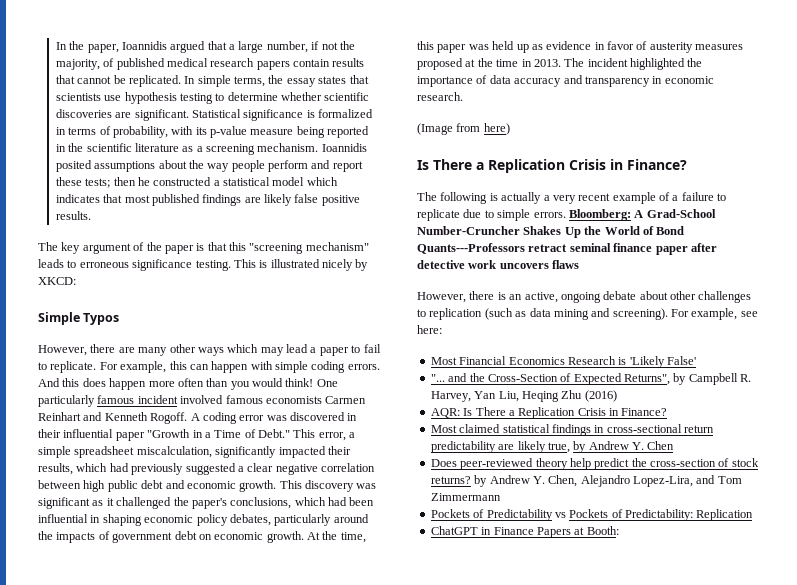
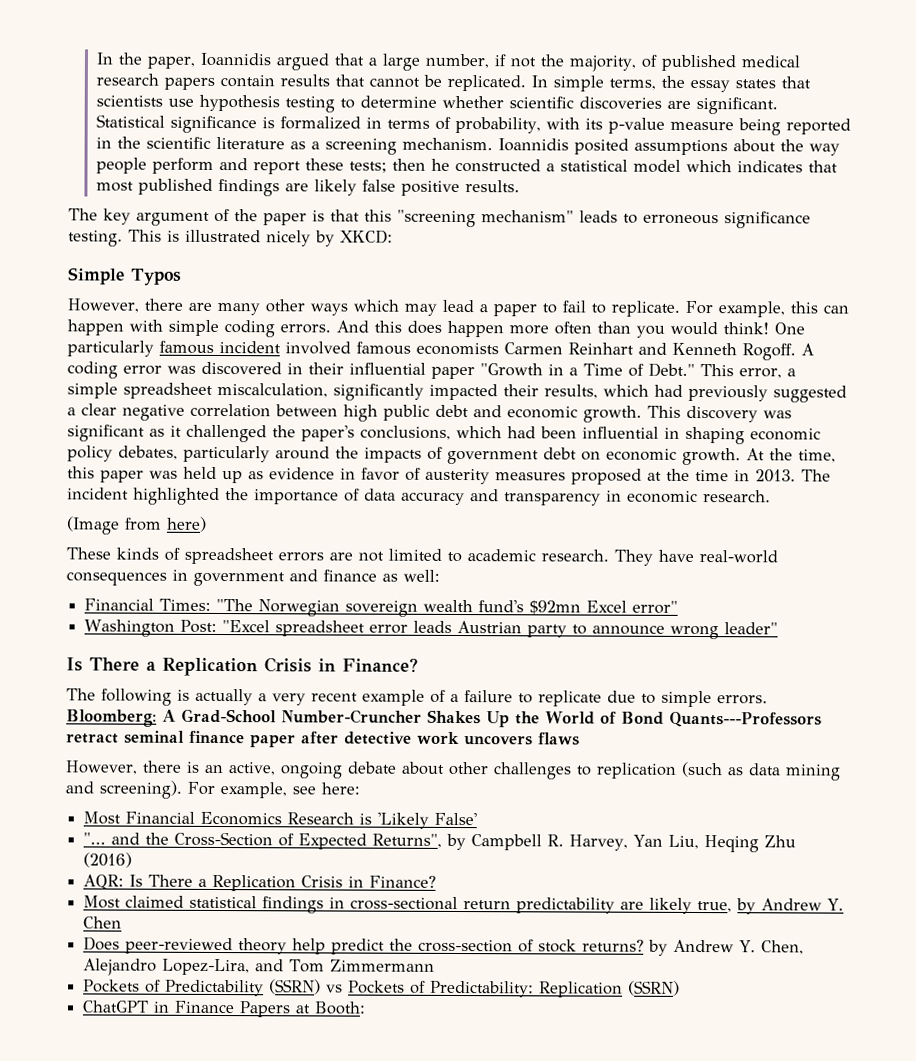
+ These kinds of spreadsheet errors are not limited to academic research. They have real-world consequences in government and finance as well:
+ Financial Times: "The Norwegian sovereign wealth fund's $92mn Excel error"
+ Washington Post: "Excel spreadsheet error leads Austrian party to announce wrong leader"
- Pockets of Predictability vs Pockets of Predictability: Replication
+ Pockets of Predictability (SSRN) vs Pockets of Predictability: Replication (SSRN)

